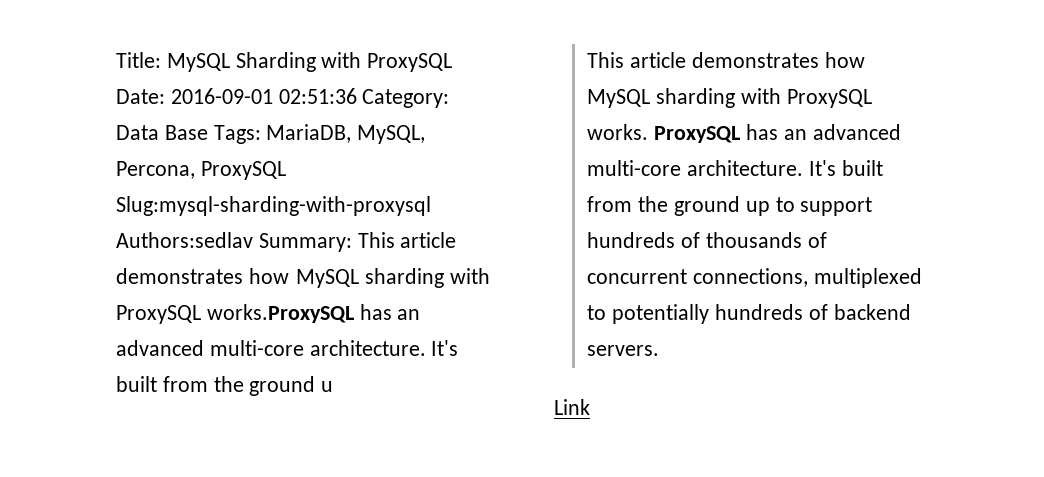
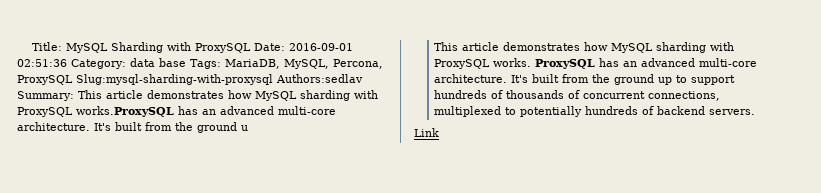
- Title: MySQL Sharding with ProxySQL Date: 2016-09-01 02:51:36 Category: Data Base Tags: MariaDB, MySQL, Percona, ProxySQL Slug:mysql-sharding-with-proxysql Authors:sedlav Summary: This article demonstrates how MySQL sharding with ProxySQL works.ProxySQL has an advanced multi-core architecture.
+ Title: MySQL Sharding with ProxySQL Date: 2016-09-01 02:51:36 Category: data base Tags: MariaDB, MySQL, Percona, ProxySQL Slug:mysql-sharding-with-proxysql Authors:sedlav Summary: This article demonstrates how MySQL sharding with ProxySQL works.ProxySQL has an advanced multi-core architecture.

